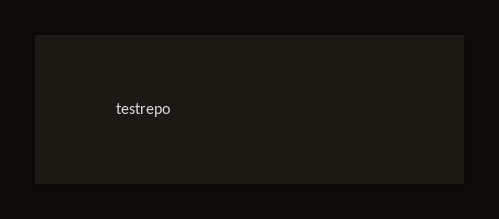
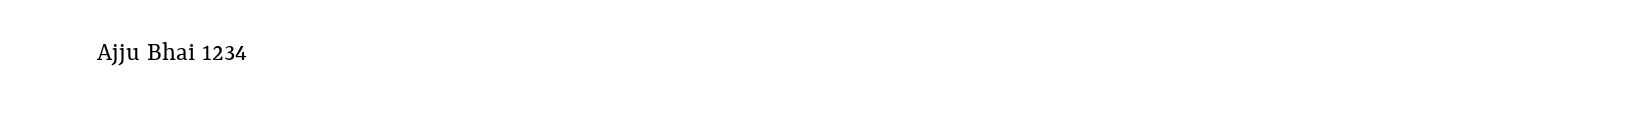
- testrepo
+ Ajju Bhai 1234

